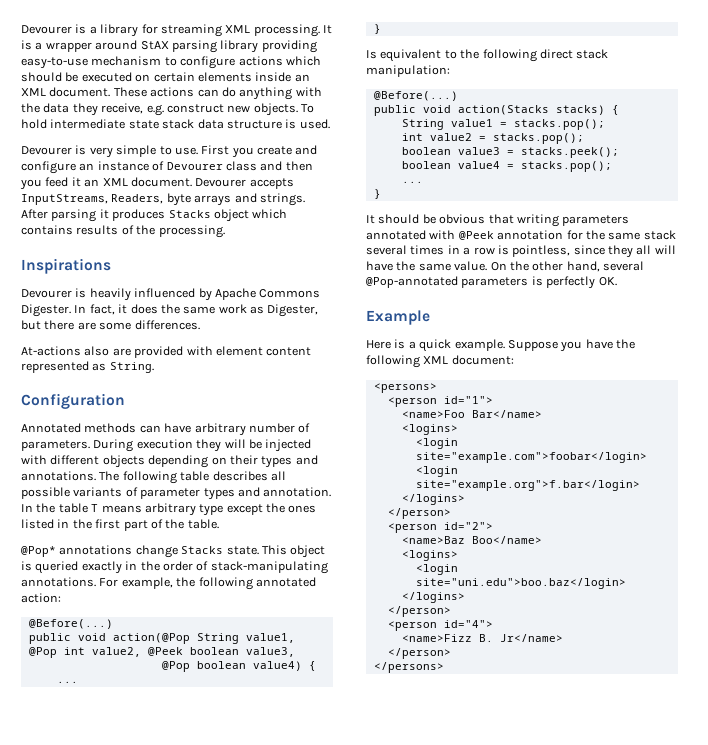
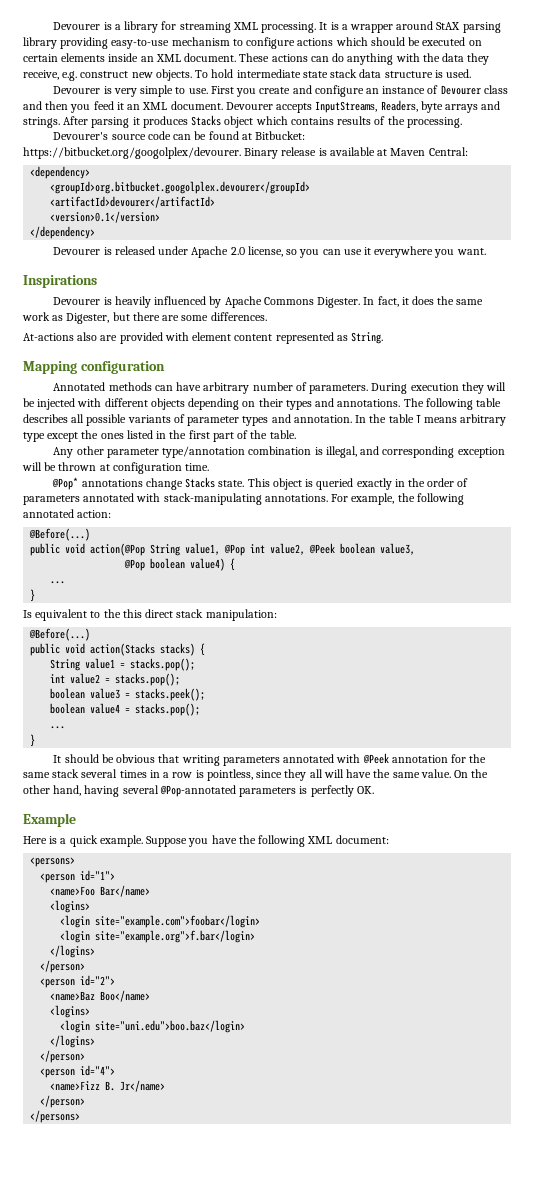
+ Devourer's source code can be found at Bitbucket: https://bitbucket.org/googolplex/devourer. Binary release is available at Maven Central:
+ <dependency>
+ <groupId>org.bitbucket.googolplex.devourer</groupId>
+ <artifactId>devourer</artifactId>
+ <version>0.1</version>
+ </dependency>
+ Devourer is released under Apache 2.0 license, so you can use it everywhere you want.
- Configuration
+ Mapping configuration
+ Any other parameter type/annotation combination is illegal, and corresponding exception will be thrown at configuration time.
- This object is queried exactly in the order of stack-manipulating annotations.
+ This object is queried exactly in the order of parameters annotated with stack-manipulating annotations.
- Is equivalent to the following direct stack manipulation:
+ Is equivalent to the this direct stack manipulation:
- On the other hand, several @Pop-annotated parameters is perfectly OK.
+ On the other hand, having several @Pop-annotated parameters is perfectly OK.

